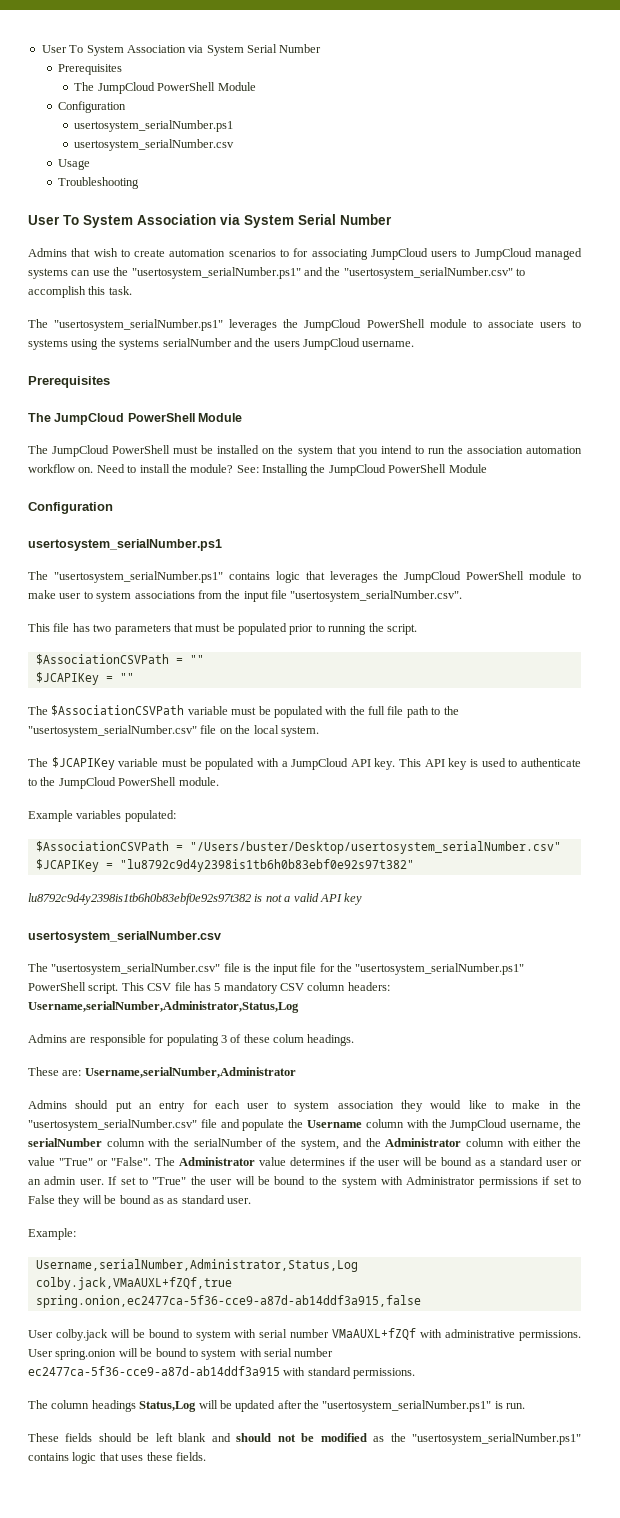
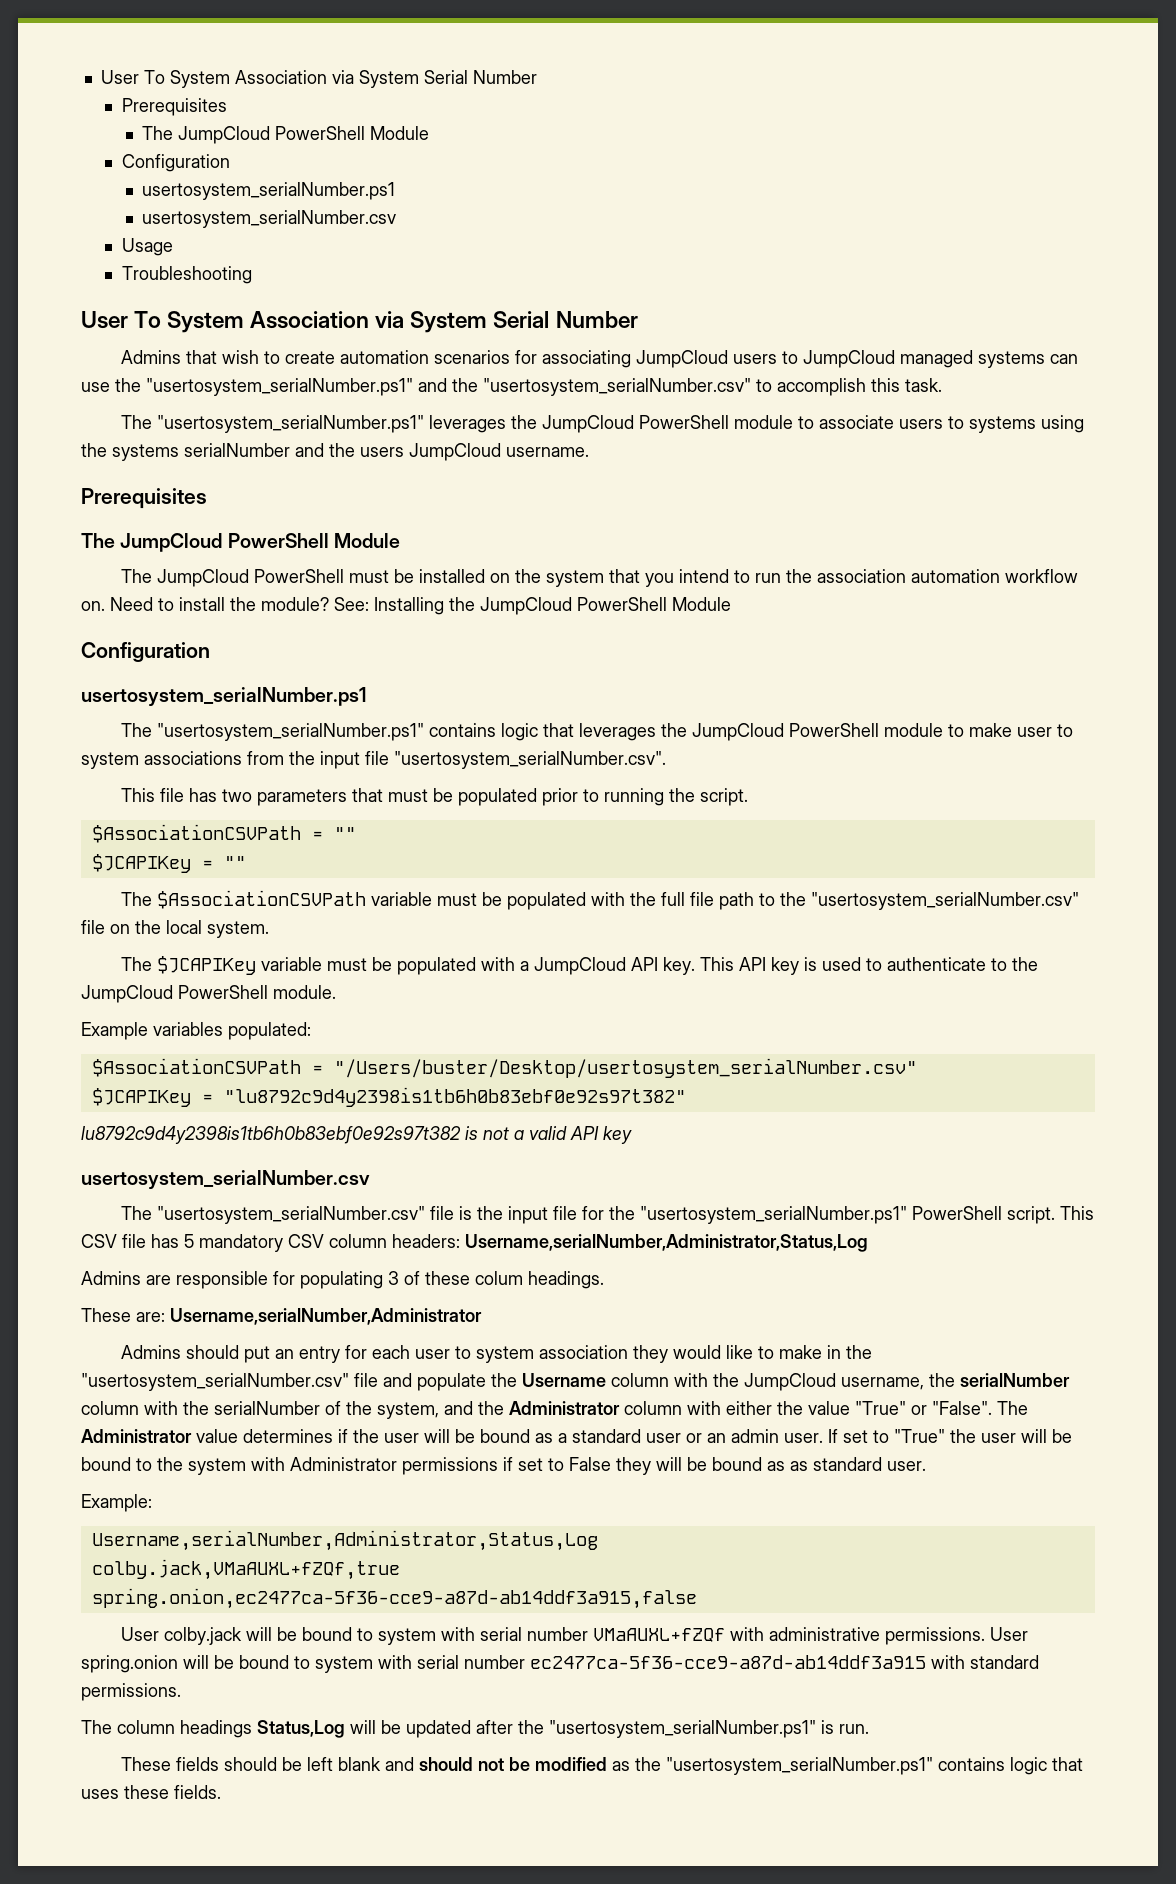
- Admins that wish to create automation scenarios to for associating JumpCloud users to JumpCloud managed systems can use the "usertosystem_serialNumber.ps1" and the "usertosystem_serialNumber.csv" to accomplish this task.
+ Admins that wish to create automation scenarios for associating JumpCloud users to JumpCloud managed systems can use the "usertosystem_serialNumber.ps1" and the "usertosystem_serialNumber.csv" to accomplish this task.

